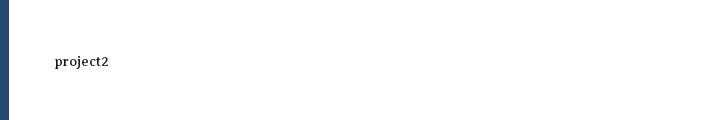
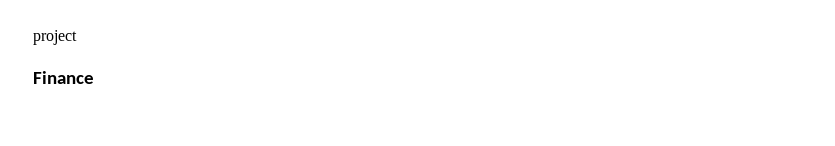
- project2
+ project
+ Finance

